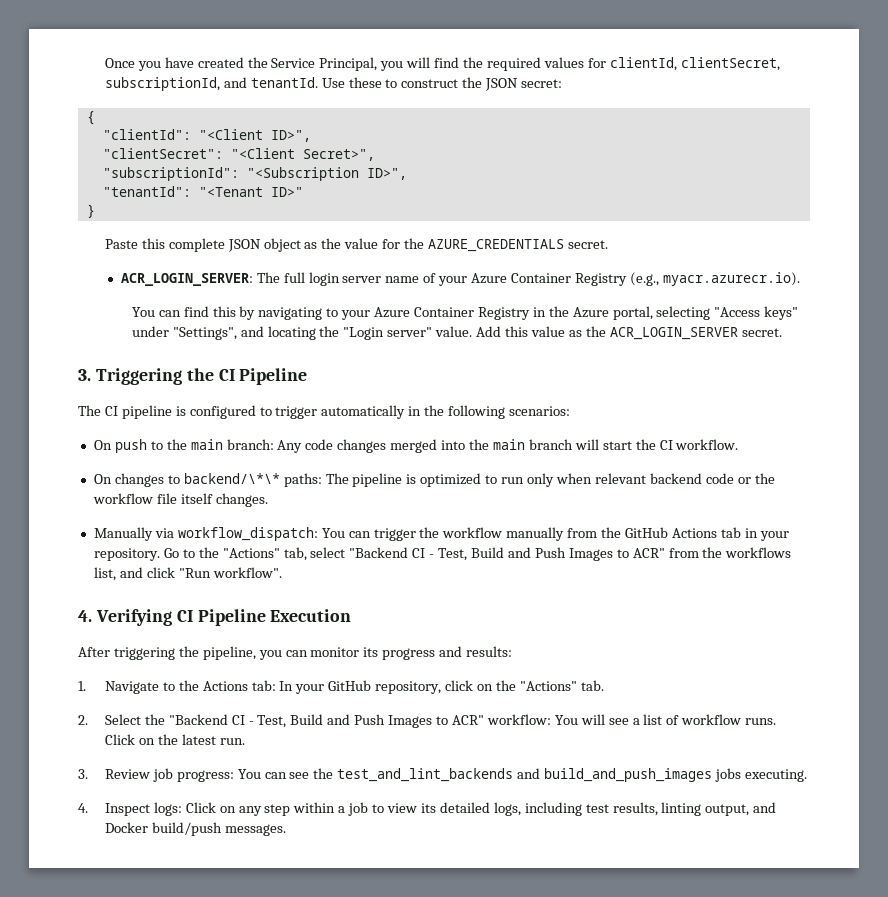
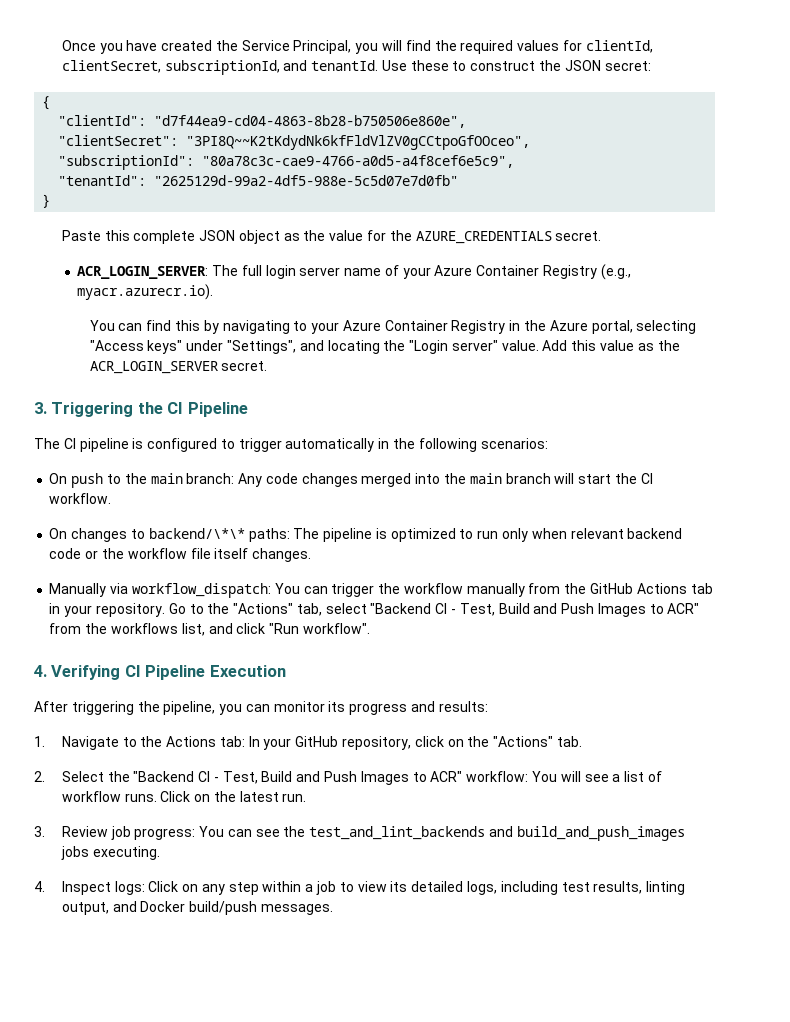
- "clientId": "<Client ID>",
+ "clientId": "d7f44ea9-cd04-4863-8b28-b750506e860e",
- "clientSecret": "<Client Secret>",
+ "clientSecret": "3PI8Q~~K2tKdydNk6kfFldVlZV0gCCtpoGfOOceo",
- "subscriptionId": "<Subscription ID>",
+ "subscriptionId": "80a78c3c-cae9-4766-a0d5-a4f8cef6e5c9",
- "tenantId": "<Tenant ID>"
+ "tenantId": "2625129d-99a2-4df5-988e-5c5d07e7d0fb"

